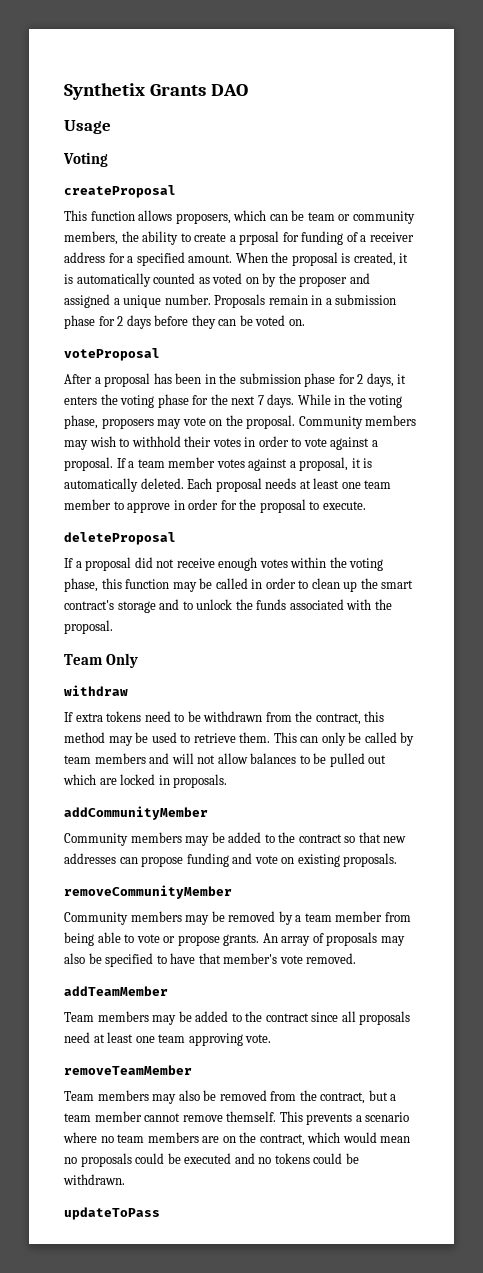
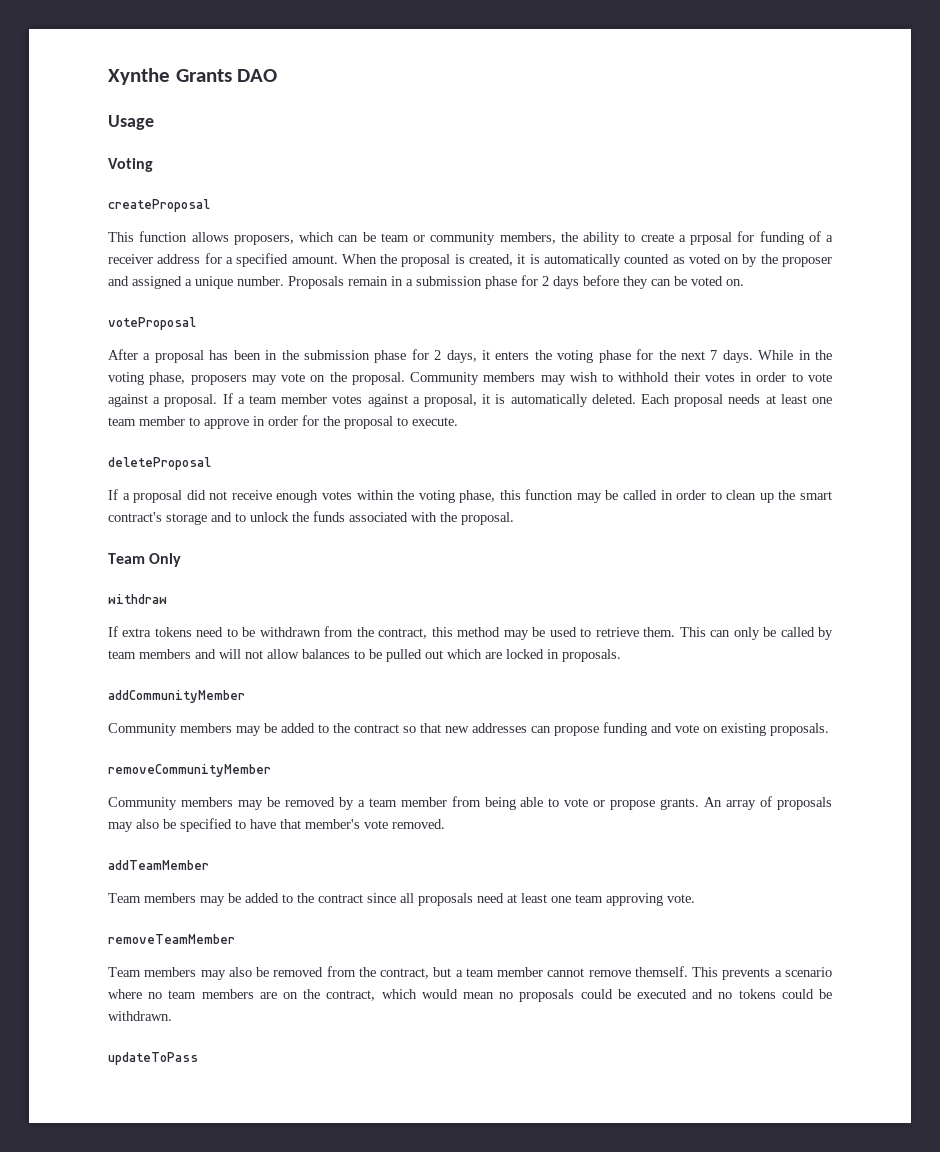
- Synthetix Grants DAO
+ Xynthe Grants DAO

